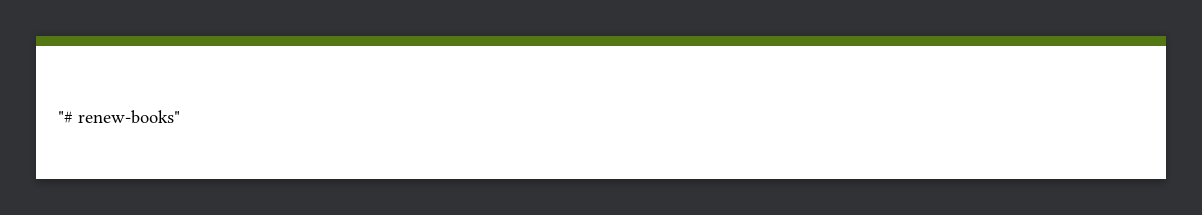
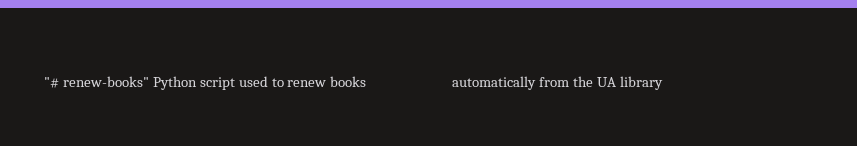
- "# renew-books"
+ "# renew-books" Python script used to renew books automatically from the UA library

